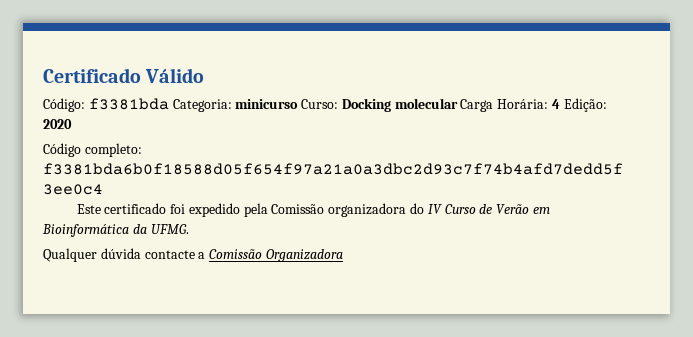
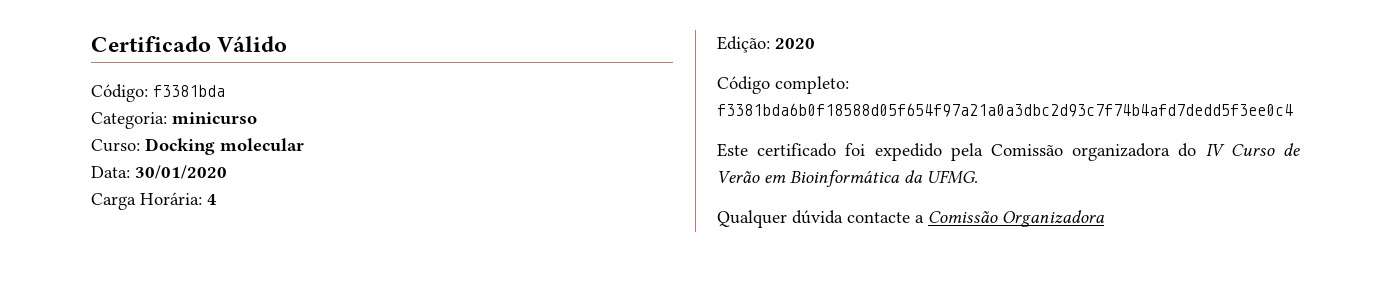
- Código: f3381bda Categoria: minicurso Curso: Docking molecular Carga Horária: 4 Edição: 2020
+ Código: f3381bda
+ Categoria: minicurso
+ Curso: Docking molecular
+ Data: 30/01/2020
+ Carga Horária: 4
+ Edição: 2020

